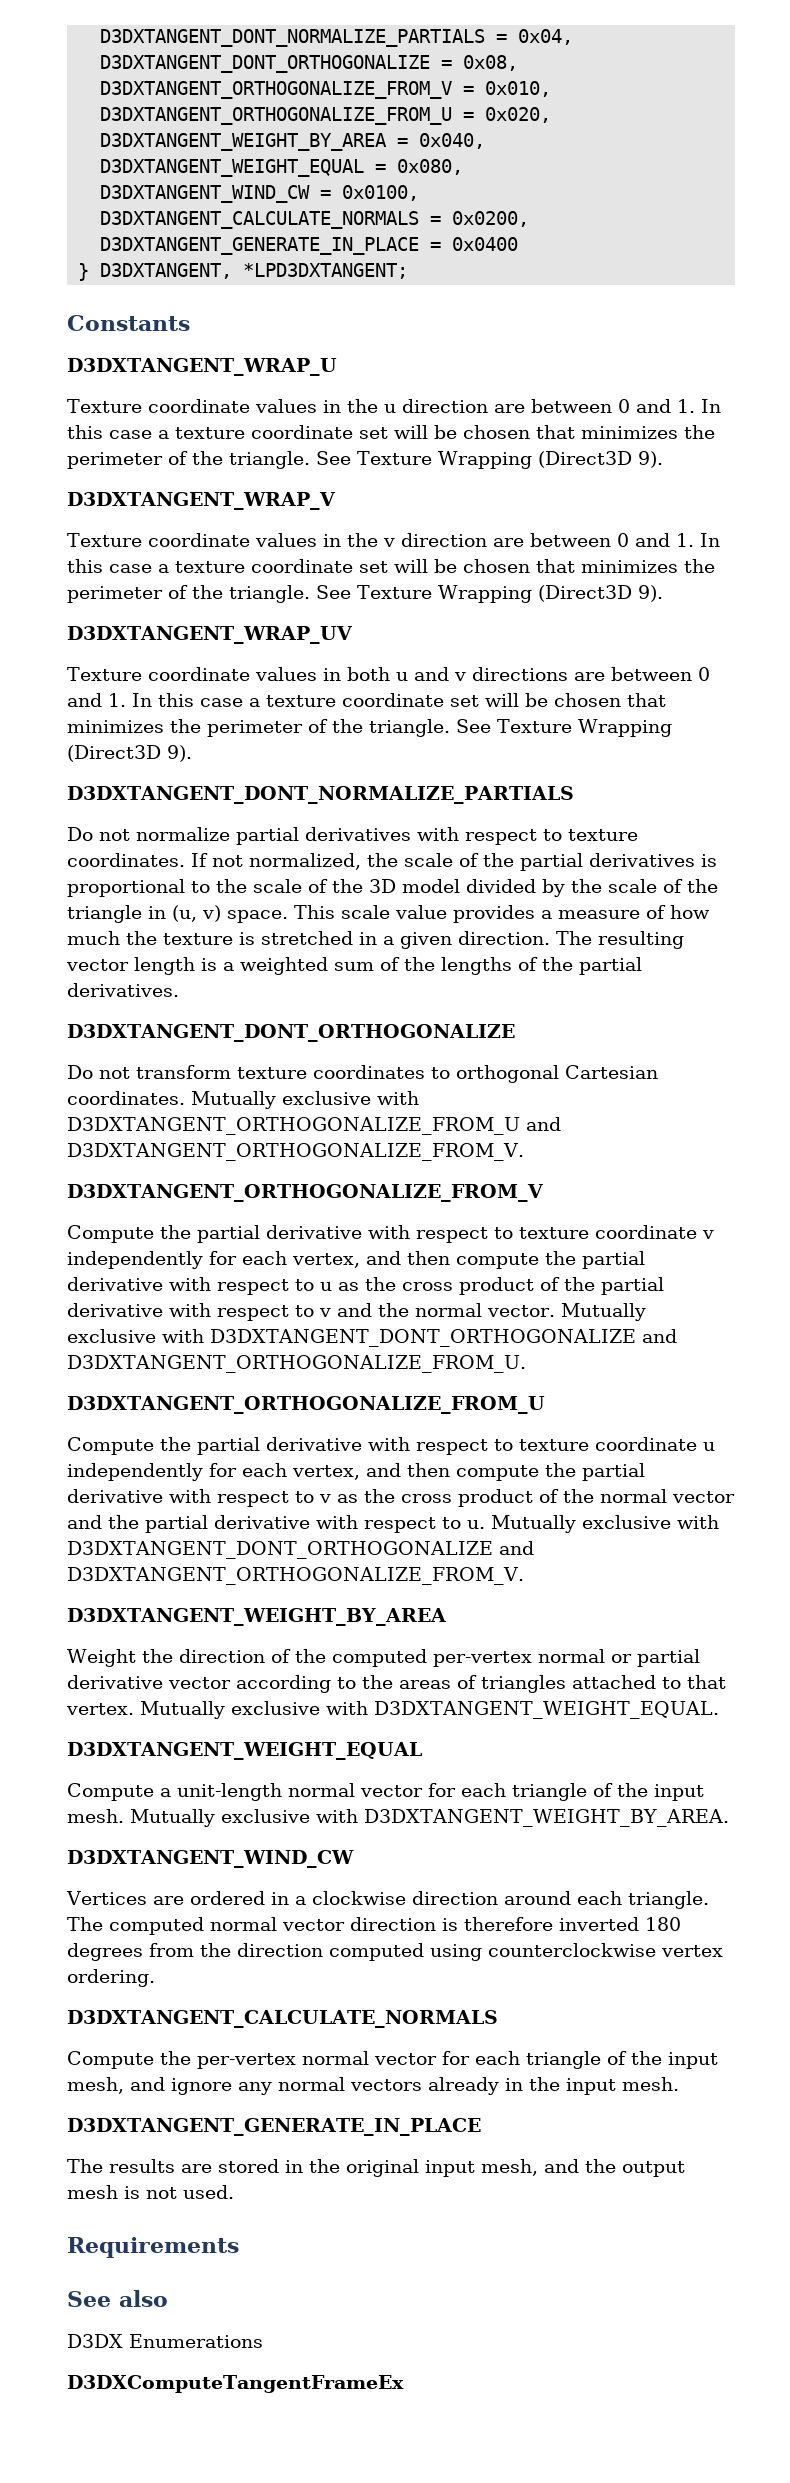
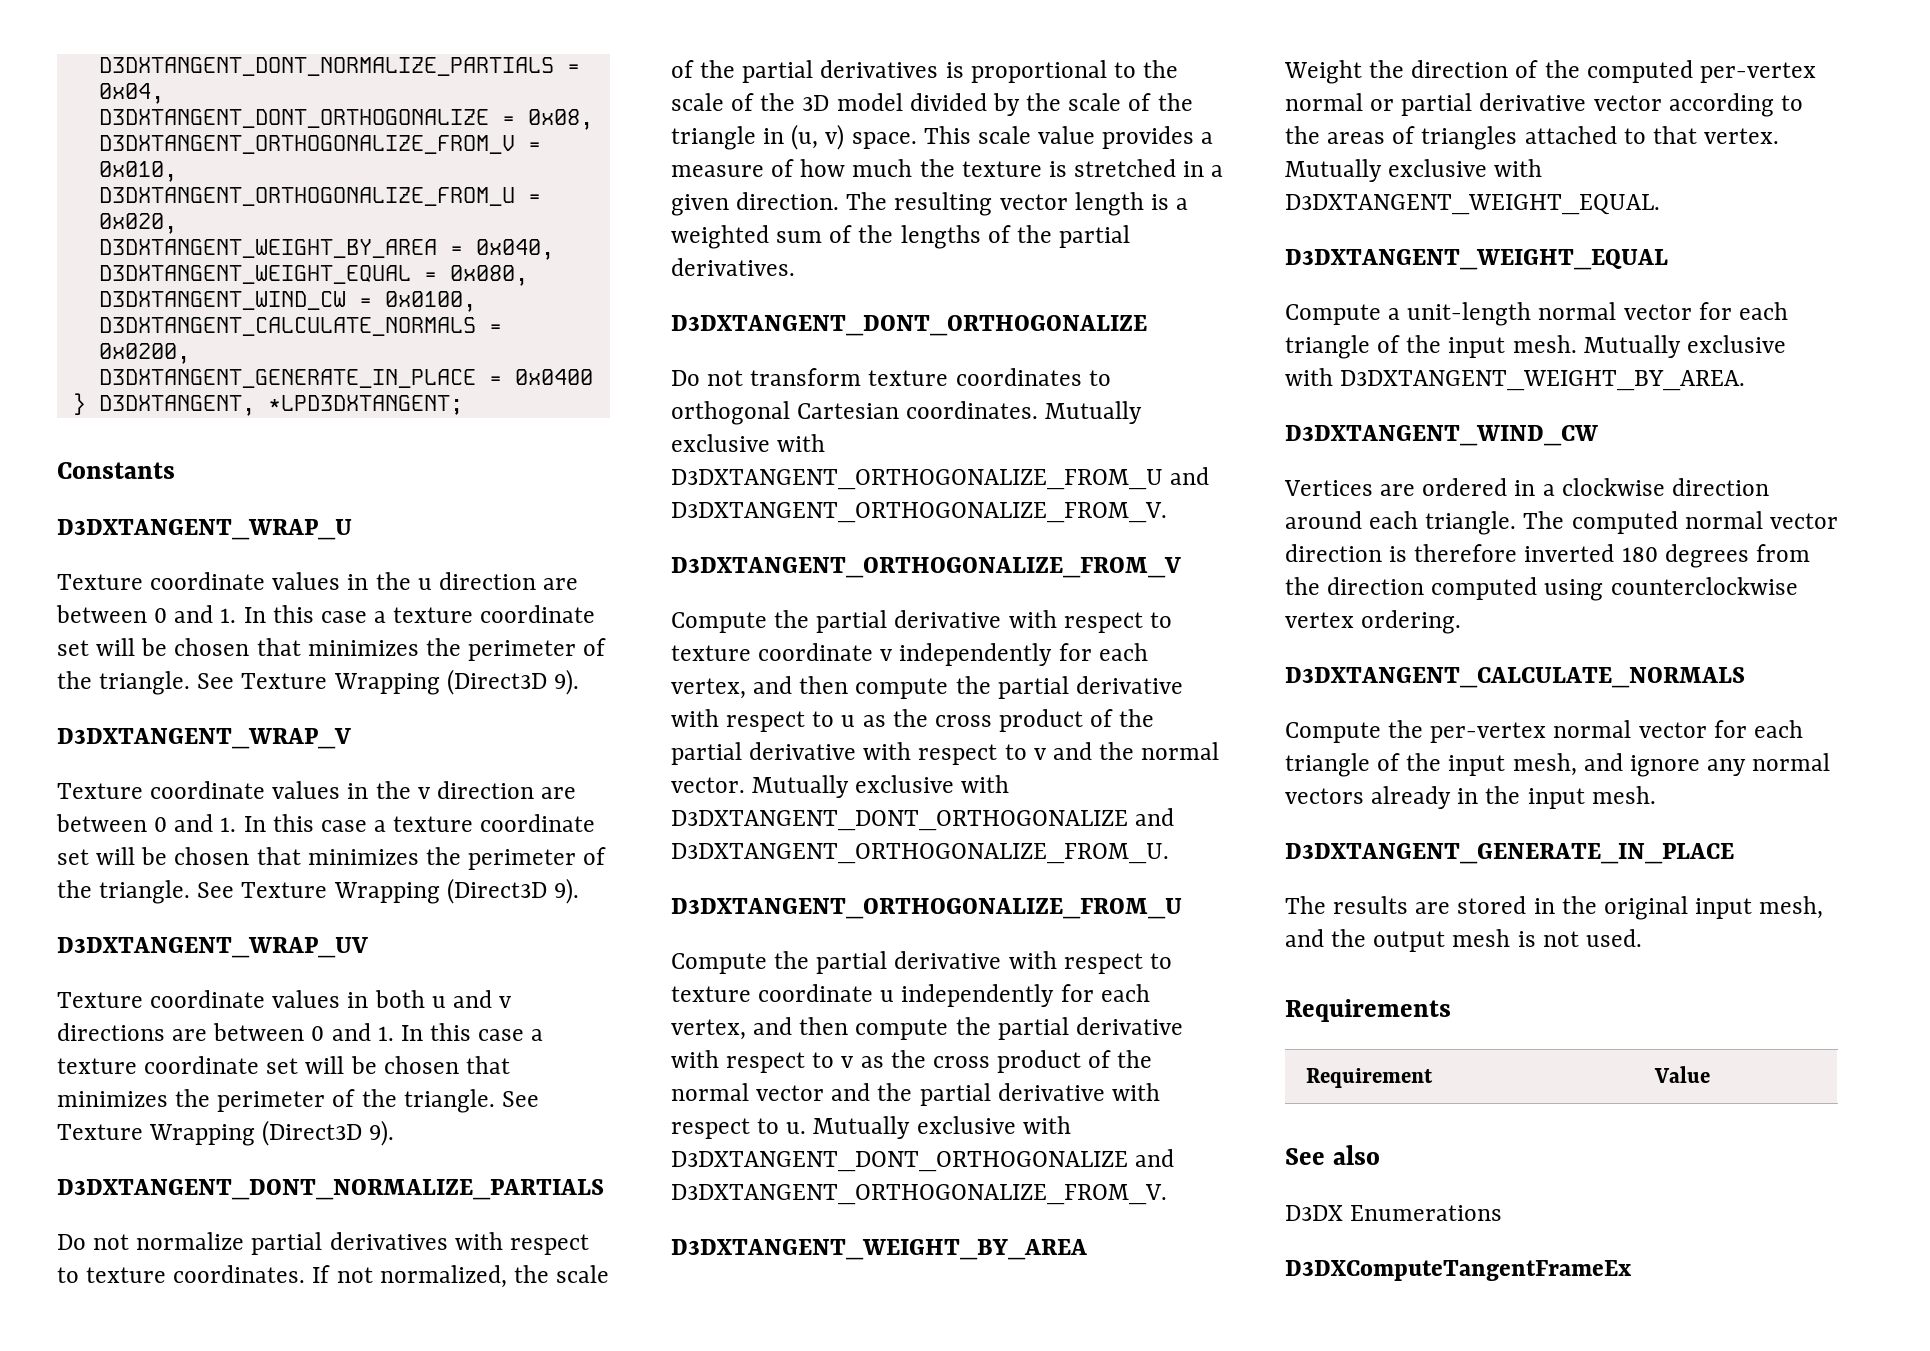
+ Requirement | Value

